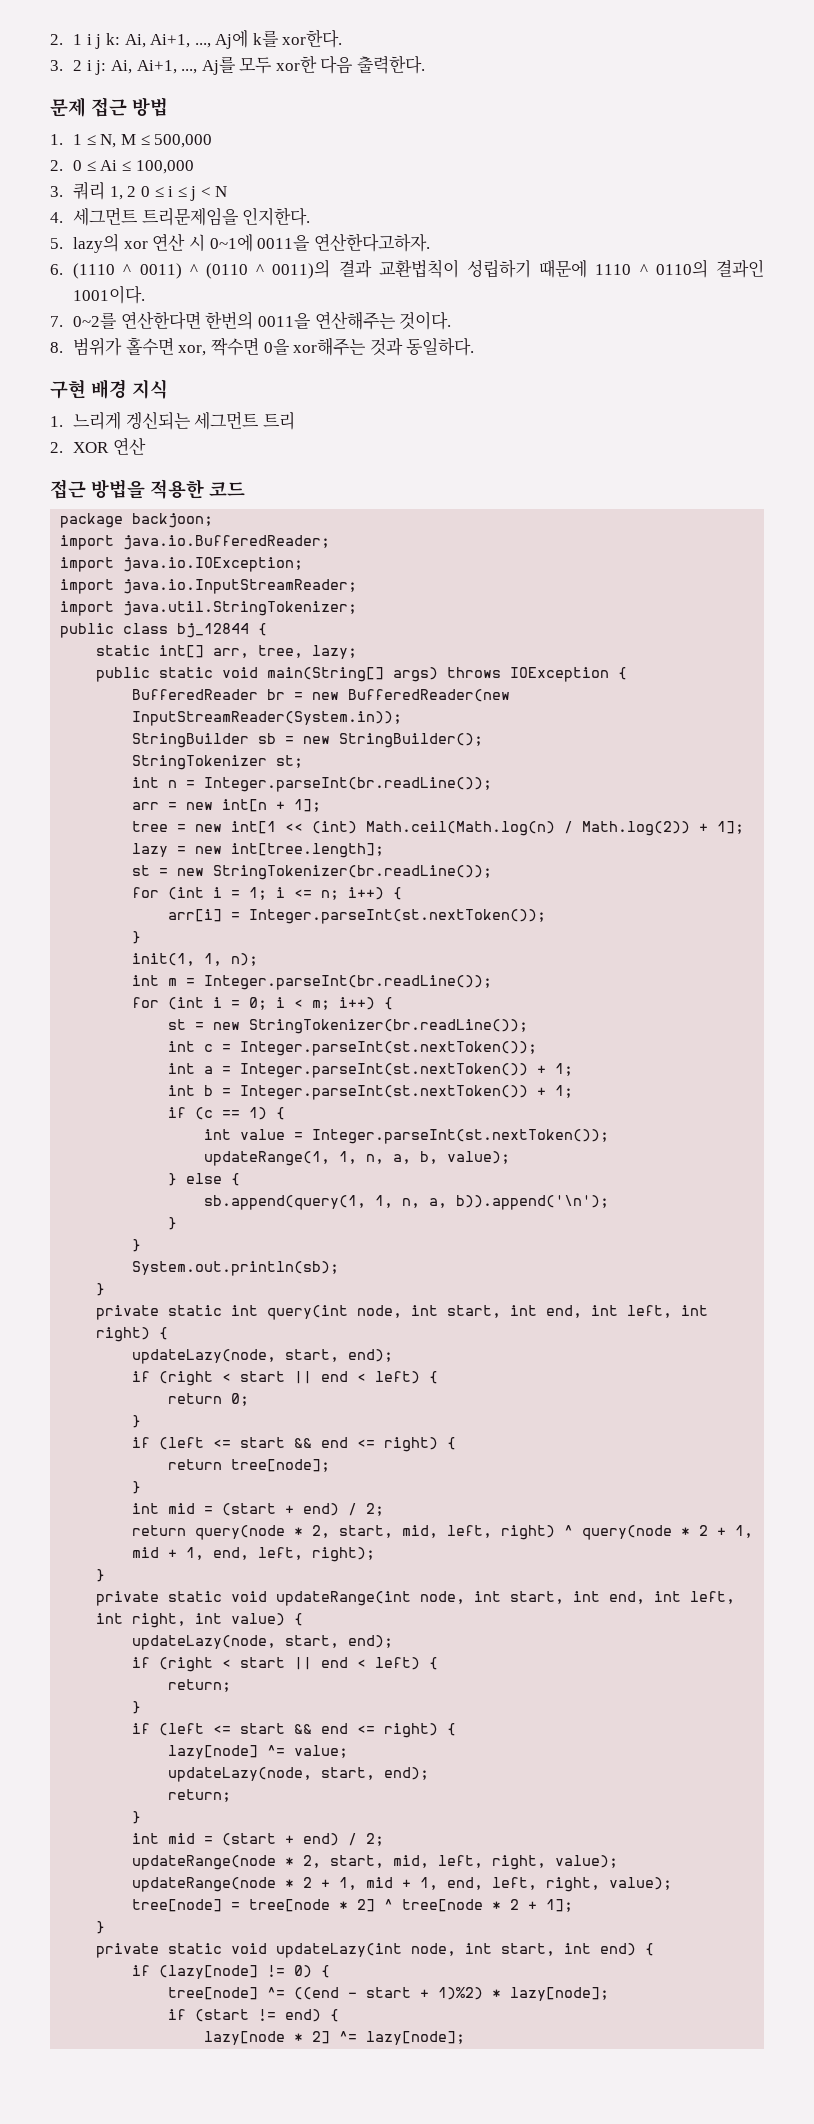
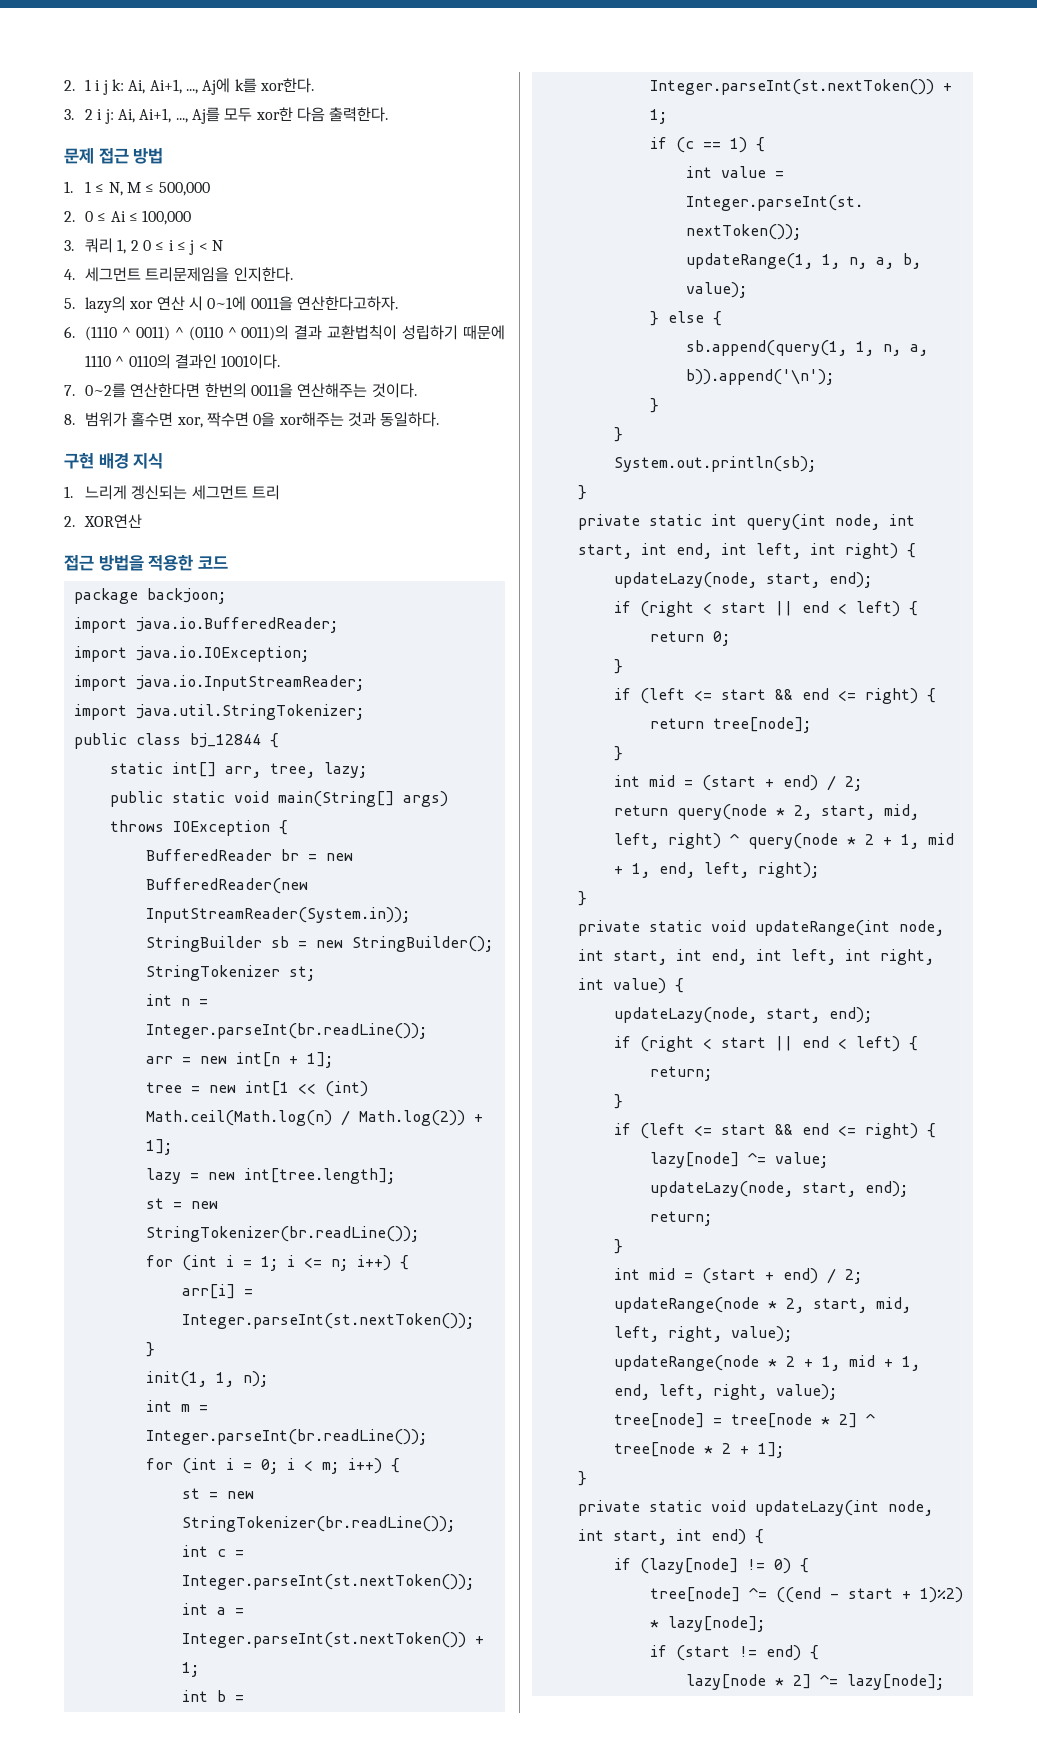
- 2. XOR 연산
+ 2. XOR연산

